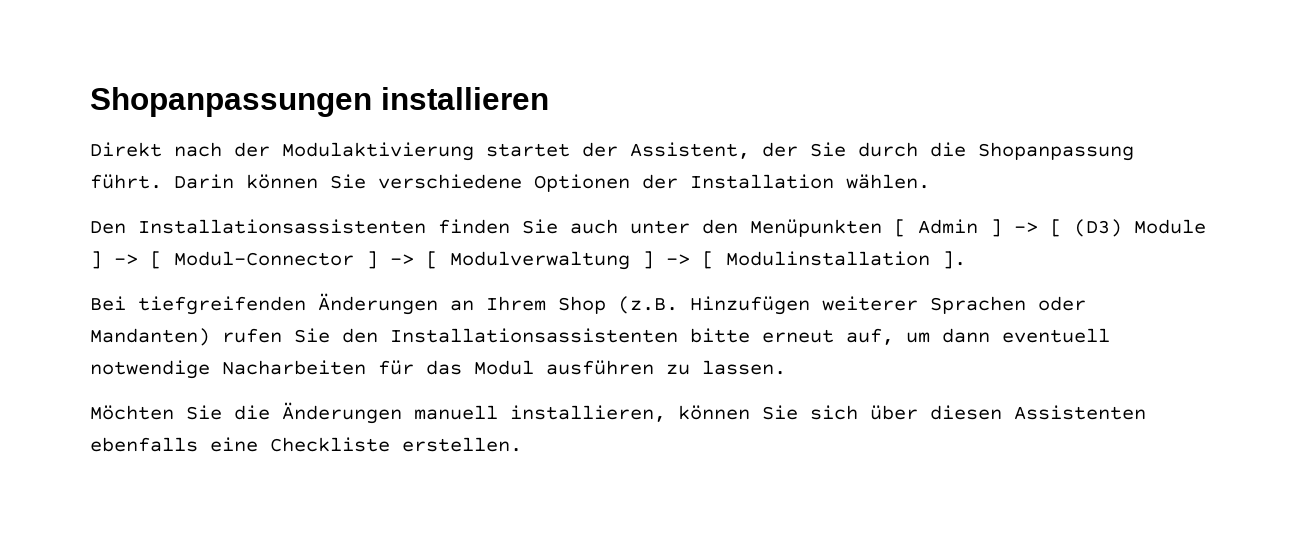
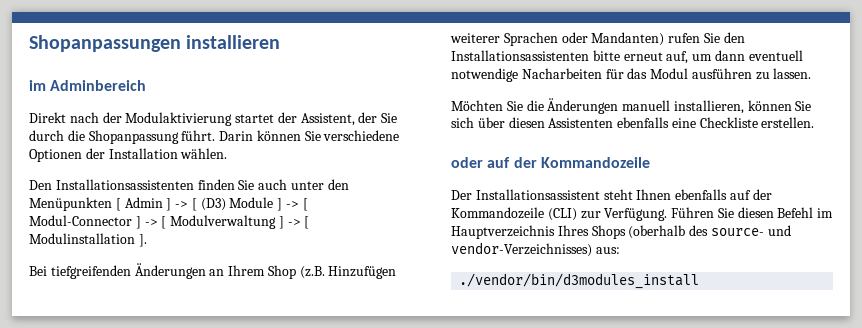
+ im Adminbereich
+ oder auf der Kommandozeile
+ Der Installationsassistent steht Ihnen ebenfalls auf der Kommandozeile (CLI) zur Verfügung. Führen Sie diesen Befehl im Hauptverzeichnis Ihres Shops (oberhalb des source- und vendor-Verzeichnisses) aus:
+ ./vendor/bin/d3modules_install

